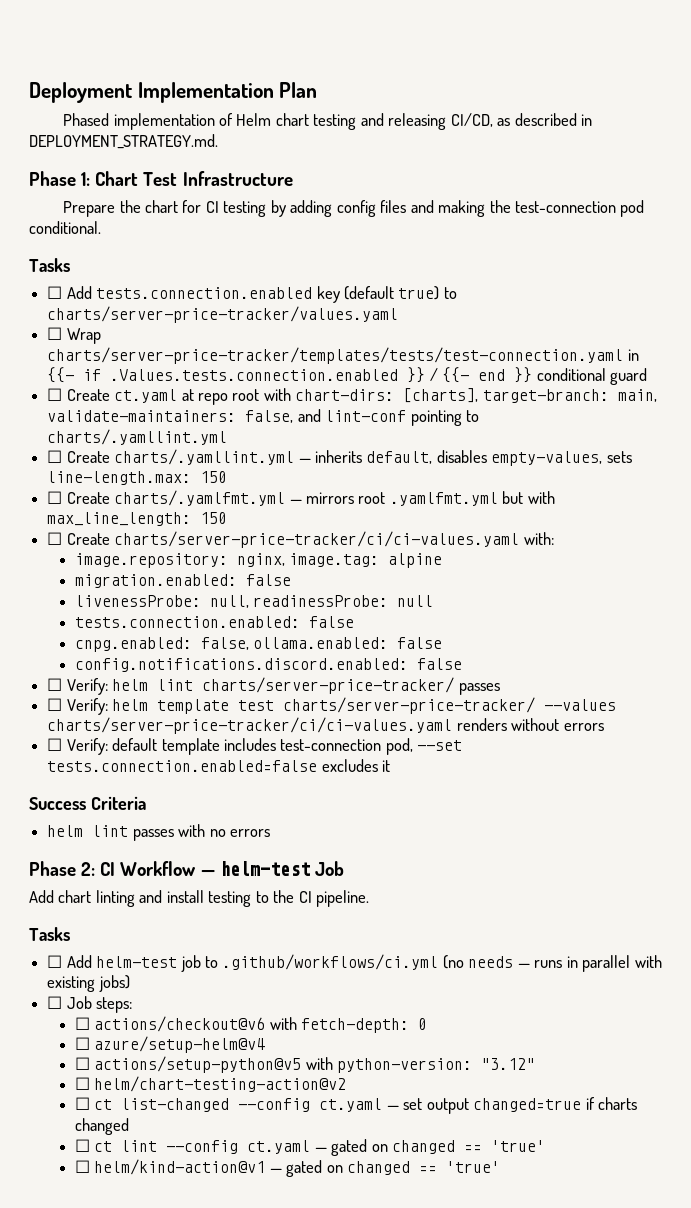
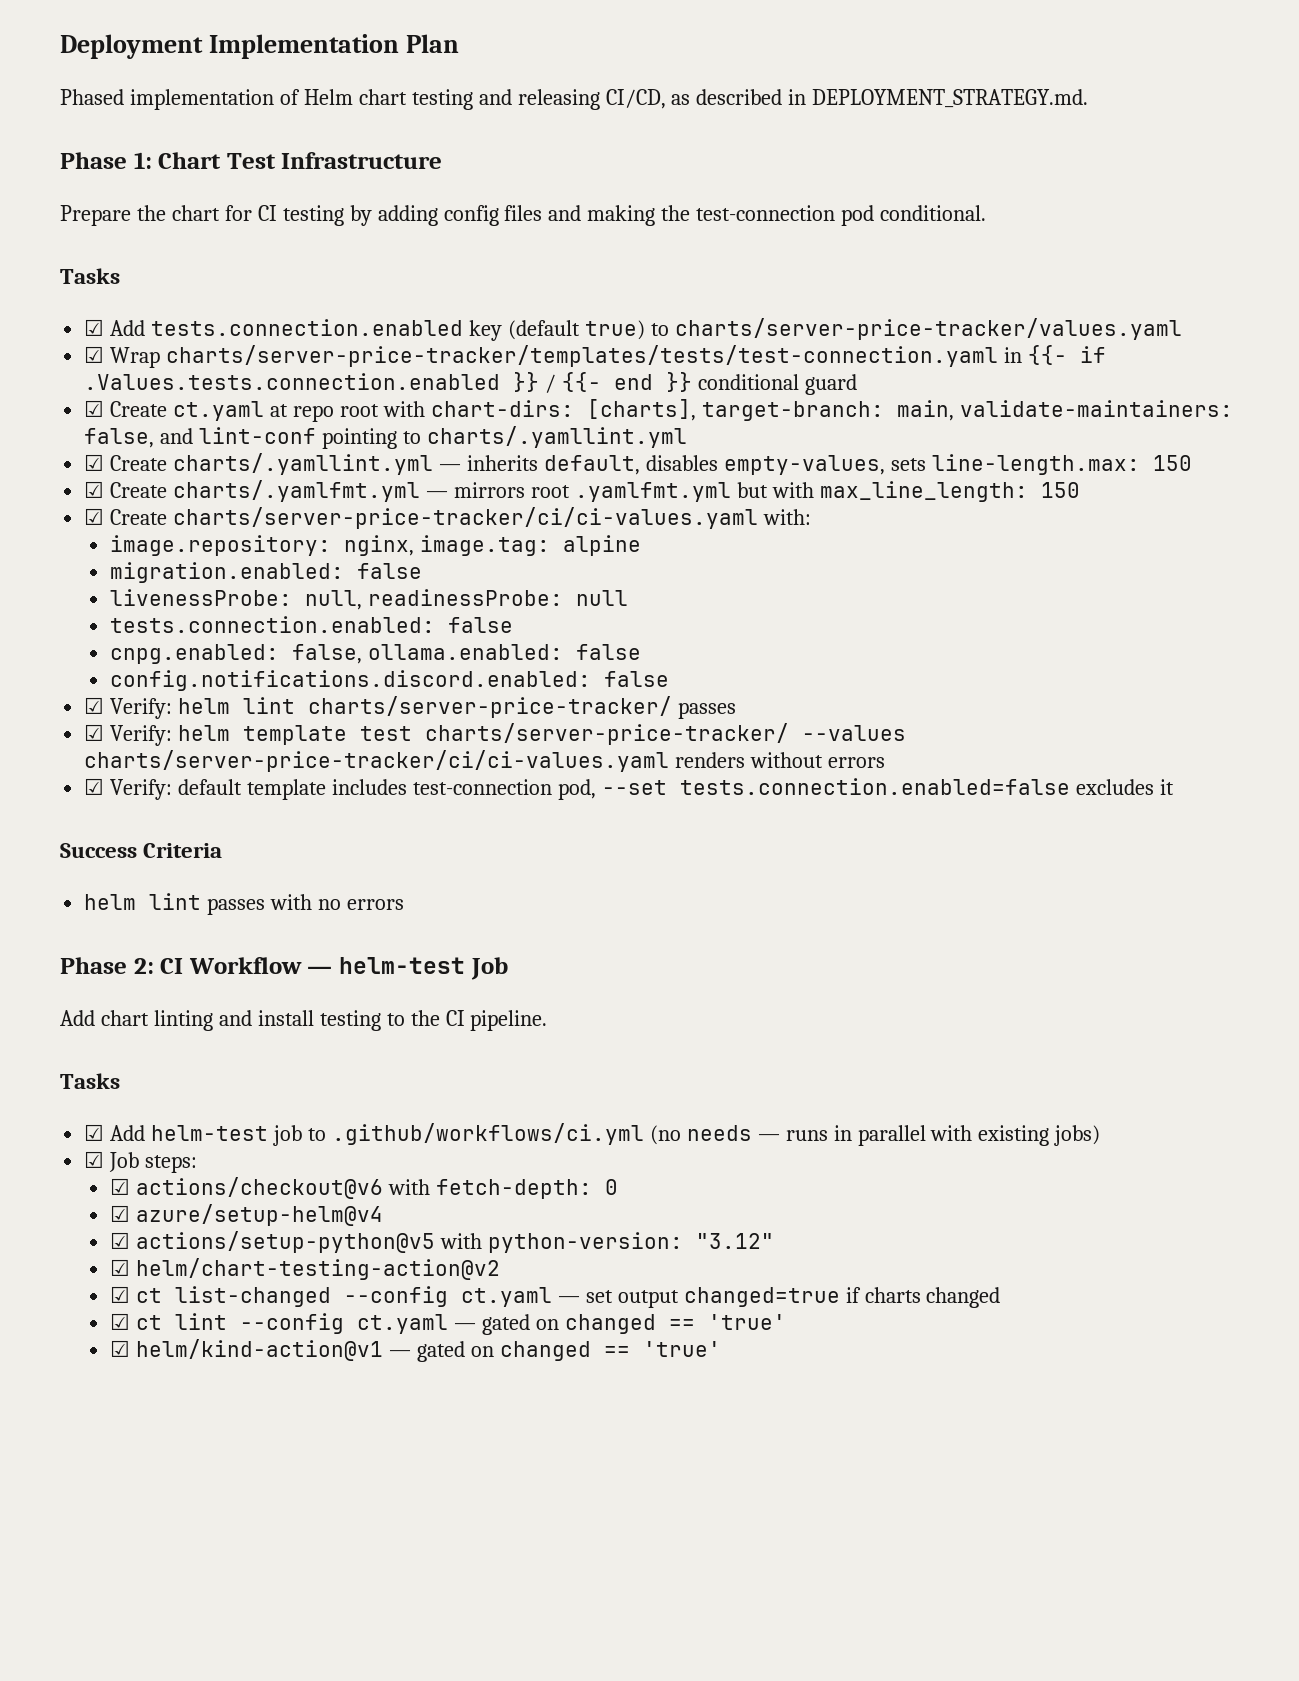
- ☐ Add tests.connection.enabled key (default true) to charts/server-price-tracker/values.yaml
+ ☑ Add tests.connection.enabled key (default true) to charts/server-price-tracker/values.yaml
- ☐ Wrap charts/server-price-tracker/templates/tests/test-connection.yaml in {{- if .Values.tests.connection.enabled }} / {{- end }} conditional guard
+ ☑ Wrap charts/server-price-tracker/templates/tests/test-connection.yaml in {{- if .Values.tests.connection.enabled }} / {{- end }} conditional guard
- ☐ Create ct.yaml at repo root with chart-dirs: [charts], target-branch: main, validate-maintainers: false, and lint-conf pointing to charts/.yamllint.yml
+ ☑ Create ct.yaml at repo root with chart-dirs: [charts], target-branch: main, validate-maintainers: false, and lint-conf pointing to charts/.yamllint.yml
- ☐ Create charts/.yamllint.yml — inherits default, disables empty-values, sets line-length.max: 150
+ ☑ Create charts/.yamllint.yml — inherits default, disables empty-values, sets line-length.max: 150
- ☐ Create charts/.yamlfmt.yml — mirrors root .yamlfmt.yml but with max_line_length: 150
+ ☑ Create charts/.yamlfmt.yml — mirrors root .yamlfmt.yml but with max_line_length: 150
- ☐ Create charts/server-price-tracker/ci/ci-values.yaml with:
+ ☑ Create charts/server-price-tracker/ci/ci-values.yaml with:
- ☐ Verify: helm lint charts/server-price-tracker/ passes
+ ☑ Verify: helm lint charts/server-price-tracker/ passes
- ☐ Verify: helm template test charts/server-price-tracker/ --values charts/server-price-tracker/ci/ci-values.yaml renders without errors
+ ☑ Verify: helm template test charts/server-price-tracker/ --values charts/server-price-tracker/ci/ci-values.yaml renders without errors
- ☐ Verify: default template includes test-connection pod, --set tests.connection.enabled=false excludes it
+ ☑ Verify: default template includes test-connection pod, --set tests.connection.enabled=false excludes it
- ☐ Add helm-test job to .github/workflows/ci.yml (no needs — runs in parallel with existing jobs)
+ ☑ Add helm-test job to .github/workflows/ci.yml (no needs — runs in parallel with existing jobs)
- ☐ Job steps:
+ ☑ Job steps:
- ☐ actions/checkout@v6 with fetch-depth: 0
+ ☑ actions/checkout@v6 with fetch-depth: 0
- ☐ azure/setup-helm@v4
+ ☑ azure/setup-helm@v4
- ☐ actions/setup-python@v5 with python-version: "3.12"
+ ☑ actions/setup-python@v5 with python-version: "3.12"
- ☐ helm/chart-testing-action@v2
+ ☑ helm/chart-testing-action@v2
- ☐ ct list-changed --config ct.yaml — set output changed=true if charts changed
+ ☑ ct list-changed --config ct.yaml — set output changed=true if charts changed
- ☐ ct lint --config ct.yaml — gated on changed == 'true'
+ ☑ ct lint --config ct.yaml — gated on changed == 'true'
- ☐ helm/kind-action@v1 — gated on changed == 'true'
+ ☑ helm/kind-action@v1 — gated on changed == 'true'

